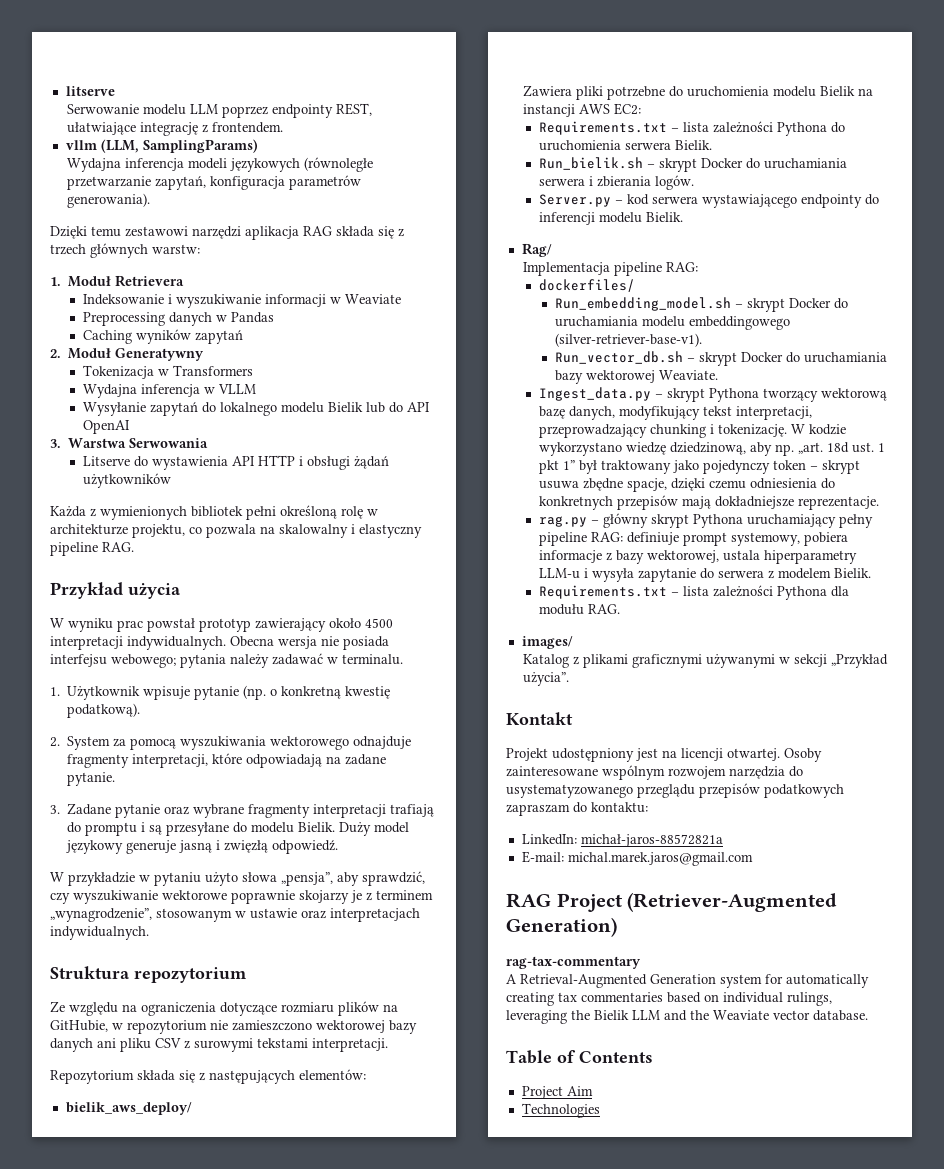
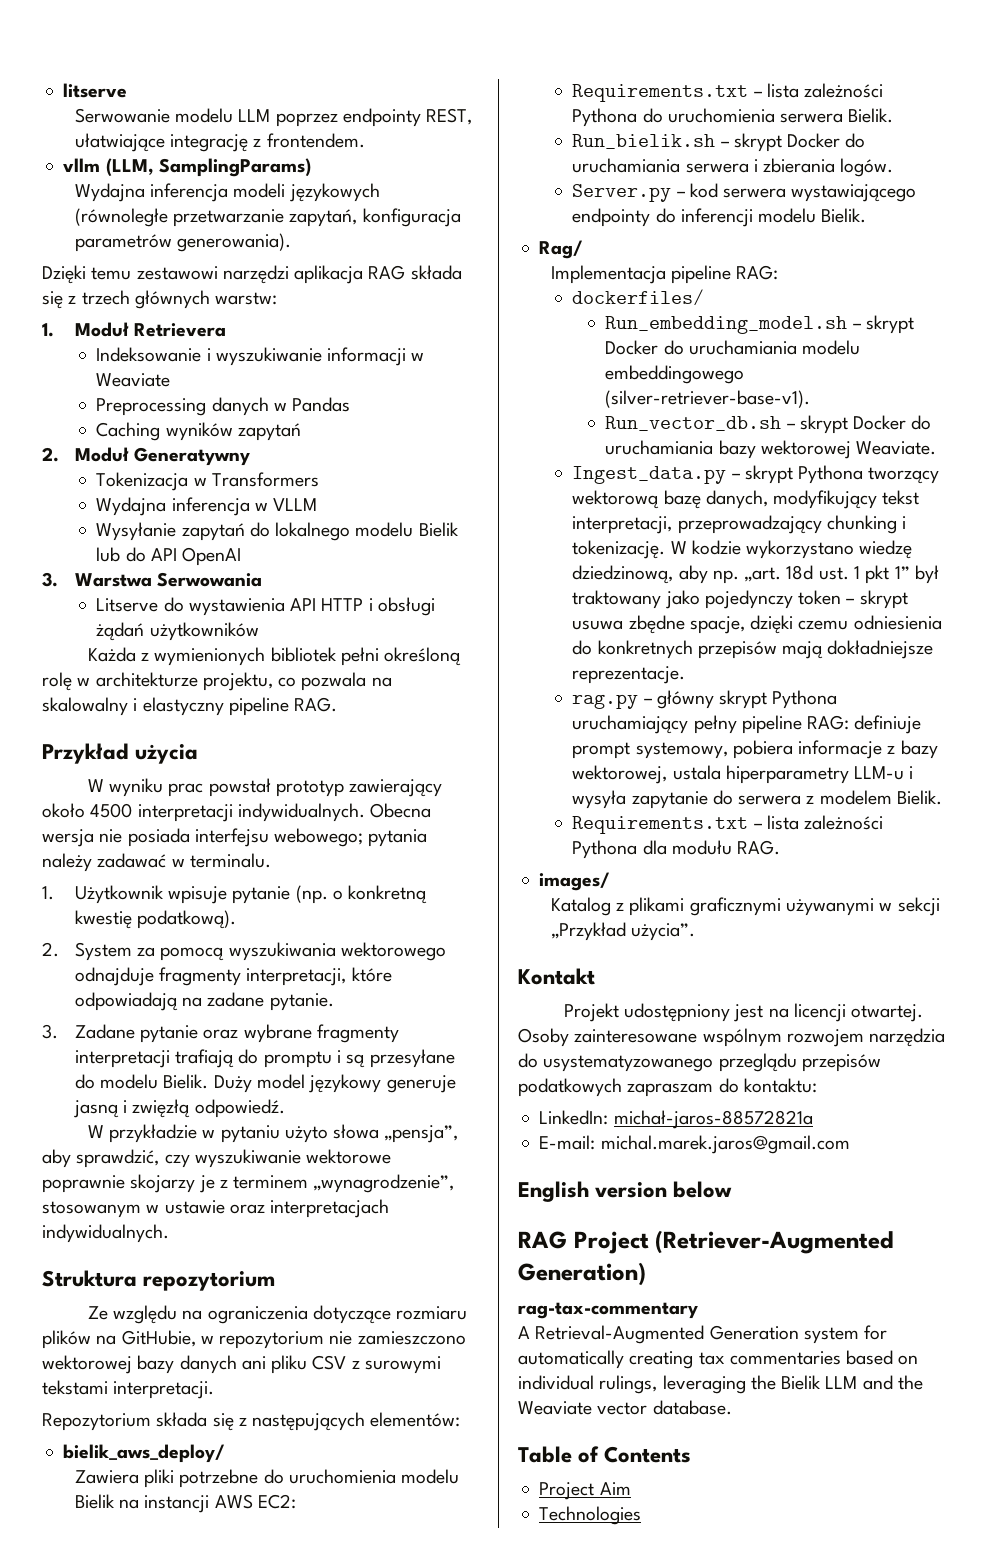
+ English version below

